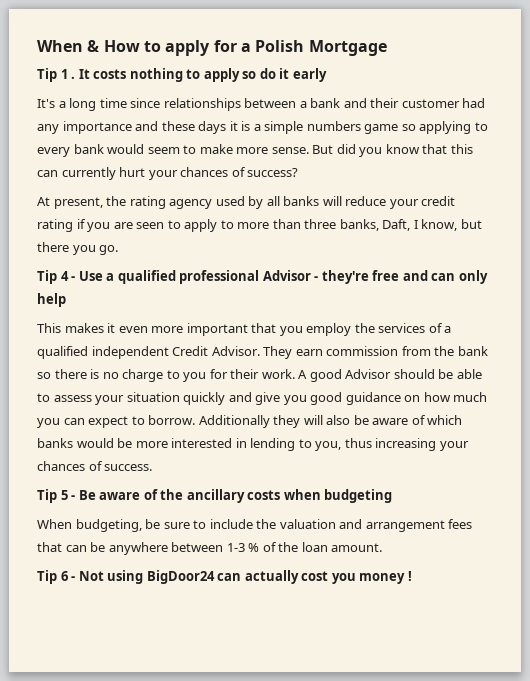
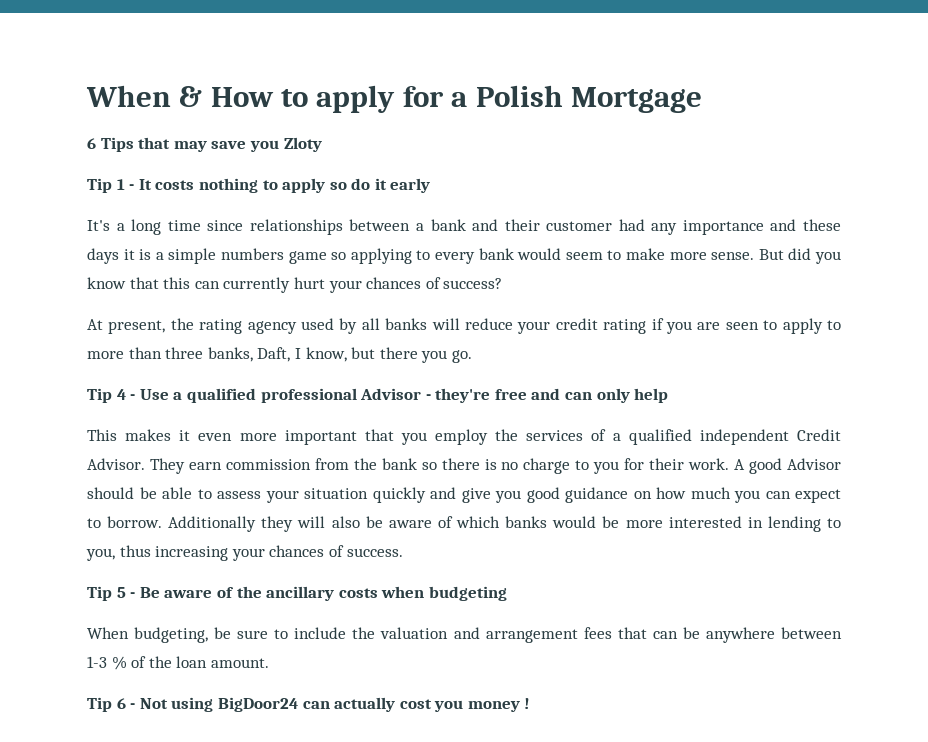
+ 6 Tips that may save you Zloty
- Tip 1 . It costs nothing to apply so do it early
+ Tip 1 - It costs nothing to apply so do it early

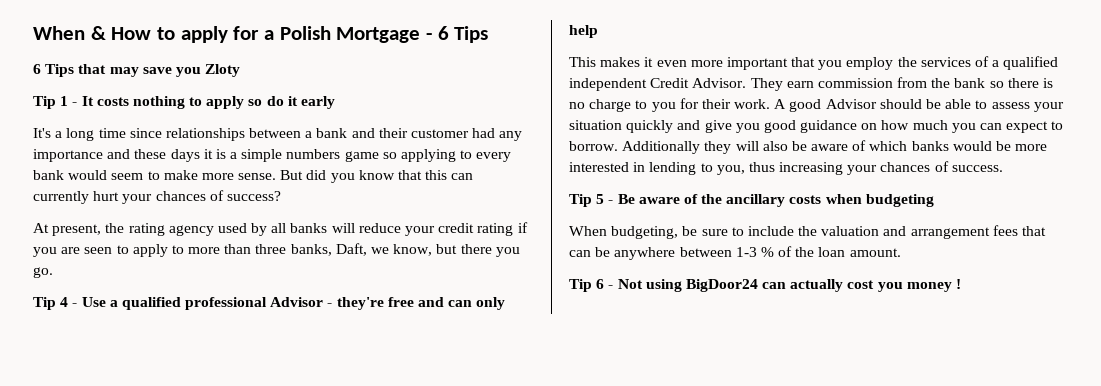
- When & How to apply for a Polish Mortgage
+ When & How to apply for a Polish Mortgage - 6 Tips
- At present, the rating agency used by all banks will reduce your credit rating if you are seen to apply to more than three banks, Daft, I know, but there you go.
+ At present, the rating agency used by all banks will reduce your credit rating if you are seen to apply to more than three banks, Daft, we know, but there you go.

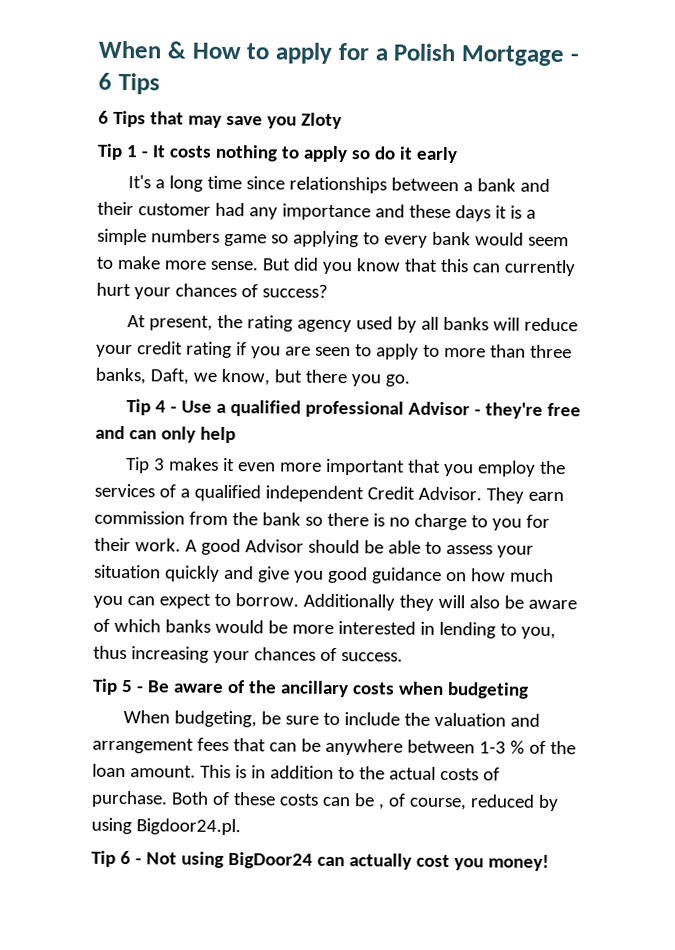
- This makes it even more important that you employ the services of a qualified independent Credit Advisor.
+ Tip 3 makes it even more important that you employ the services of a qualified independent Credit Advisor.
+ This is in addition to the actual costs of purchase. Both of these costs can be , of course, reduced by using Bigdoor24.pl.
- Tip 6 - Not using BigDoor24 can actually cost you money !
+ Tip 6 - Not using BigDoor24 can actually cost you money!

